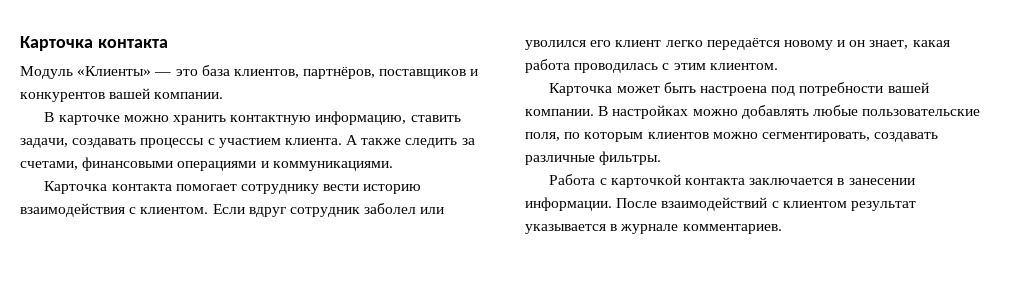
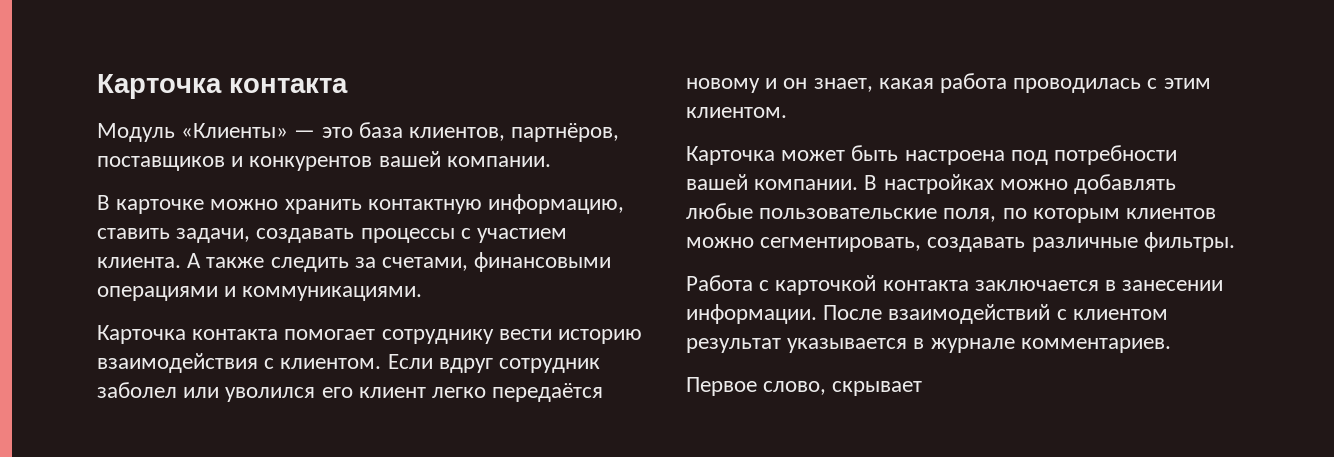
+ Первое слово, скрывает

